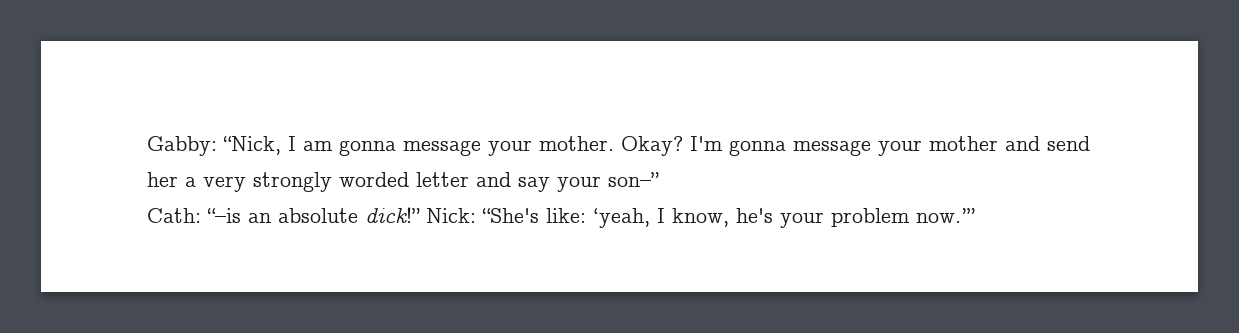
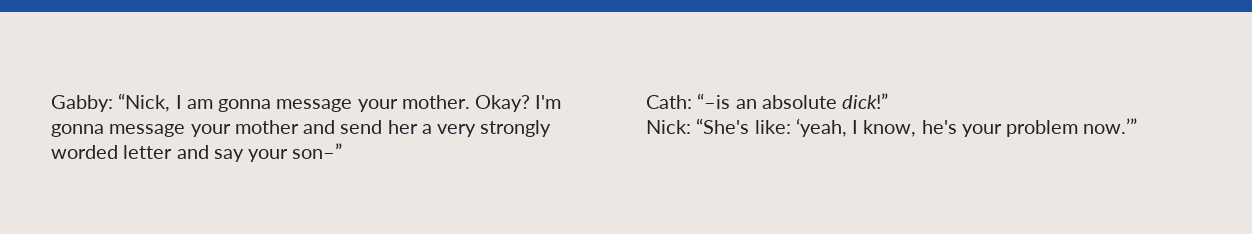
- Cath: “–is an absolute dick!” Nick: “She's like: ‘yeah, I know, he's your problem now.’”
+ Cath: “–is an absolute dick!”
+ Nick: “She's like: ‘yeah, I know, he's your problem now.’”

